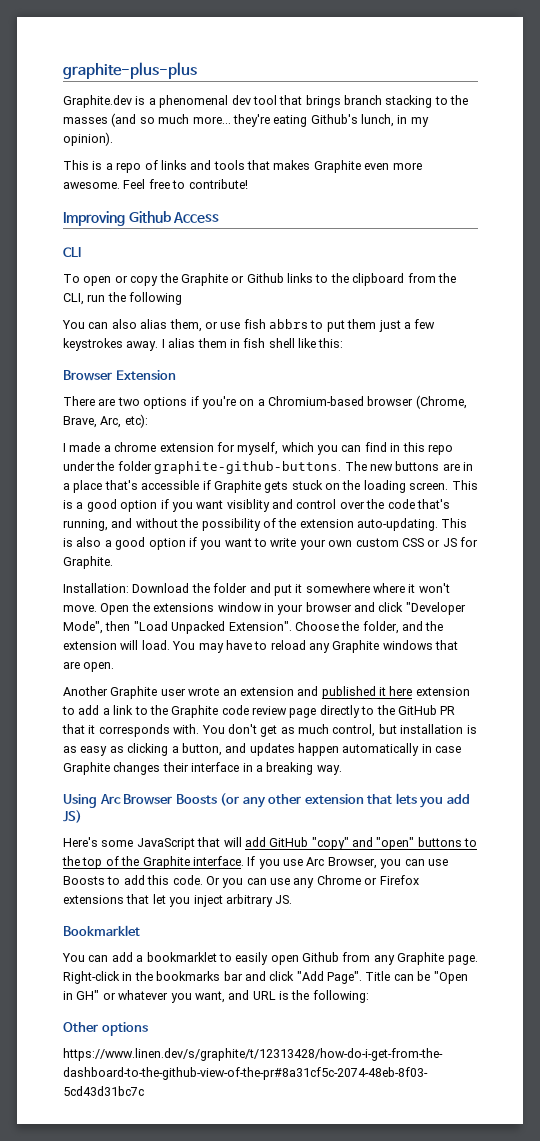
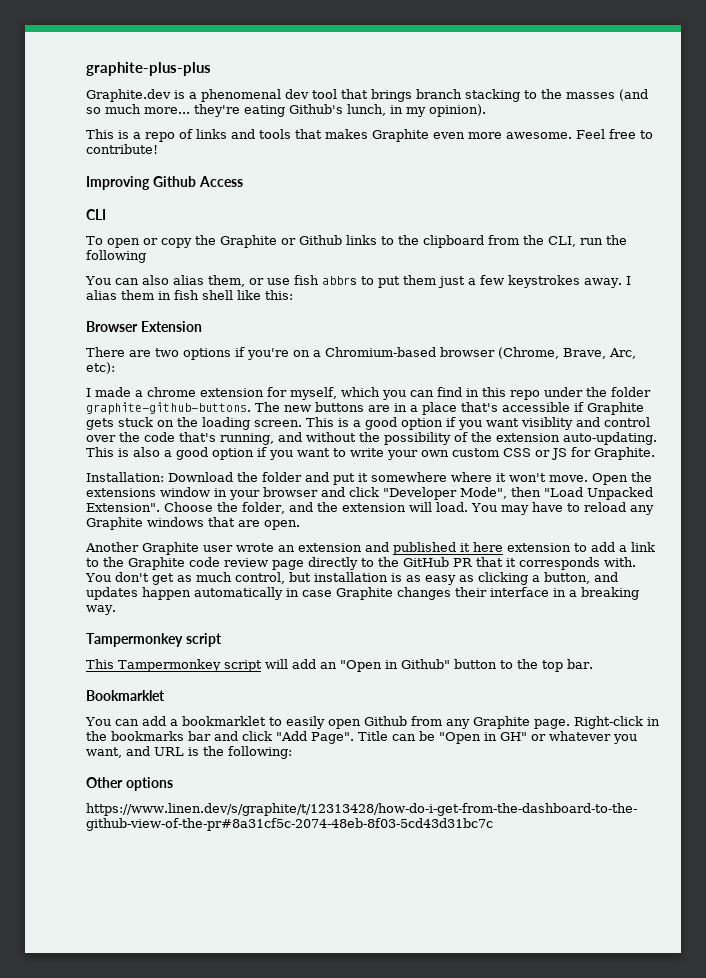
  You don't get as much control, but installation is as easy as clicking a button, and updates happen automatically in case Graphite changes their interface in a breaking way.
- Using Arc Browser Boosts (or any other extension that lets you add JS)
- Here's some JavaScript that will add GitHub "copy" and "open" buttons to the top of the Graphite interface. If you use Arc Browser, you can use Boosts to add this code. Or you can use any Chrome or Firefox extensions that let you inject arbitrary JS.
+ Tampermonkey script
+ This Tampermonkey script will add an "Open in Github" button to the top bar.

